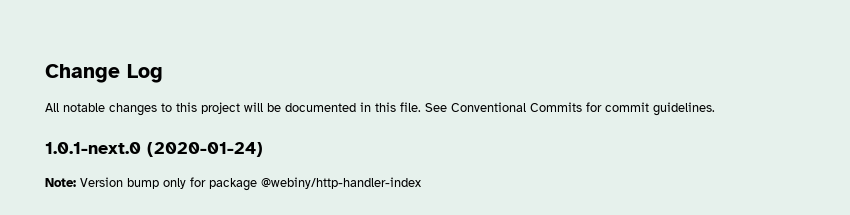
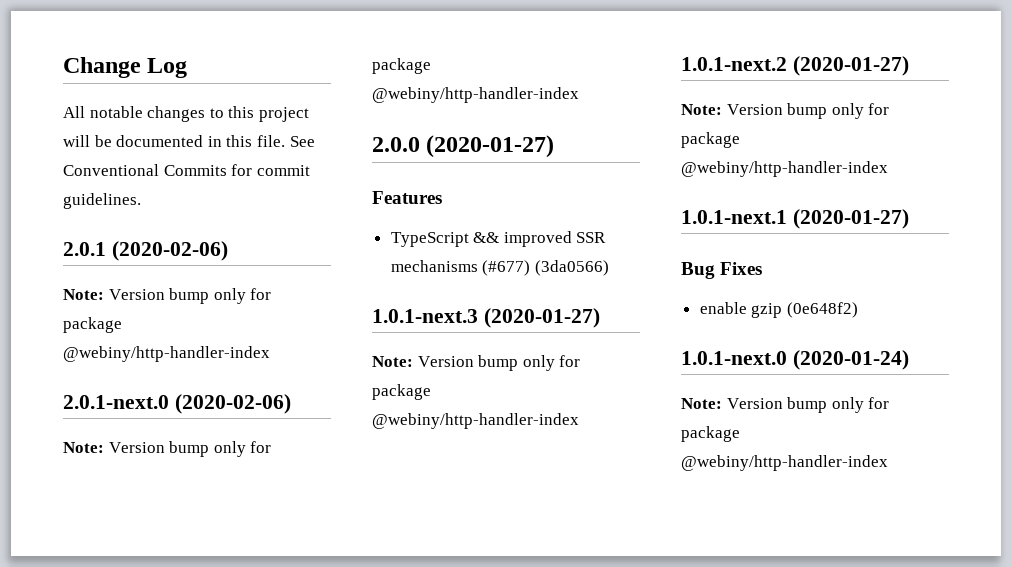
+ 2.0.1 (2020-02-06)
+ Note: Version bump only for package @webiny/http-handler-index
+ 2.0.1-next.0 (2020-02-06)
+ Note: Version bump only for package @webiny/http-handler-index
+ 2.0.0 (2020-01-27)
+ Features
+ TypeScript && improved SSR mechanisms (#677) (3da0566)
+ 1.0.1-next.3 (2020-01-27)
+ Note: Version bump only for package @webiny/http-handler-index
+ 1.0.1-next.2 (2020-01-27)
+ Note: Version bump only for package @webiny/http-handler-index
+ 1.0.1-next.1 (2020-01-27)
+ Bug Fixes
+ enable gzip (0e648f2)

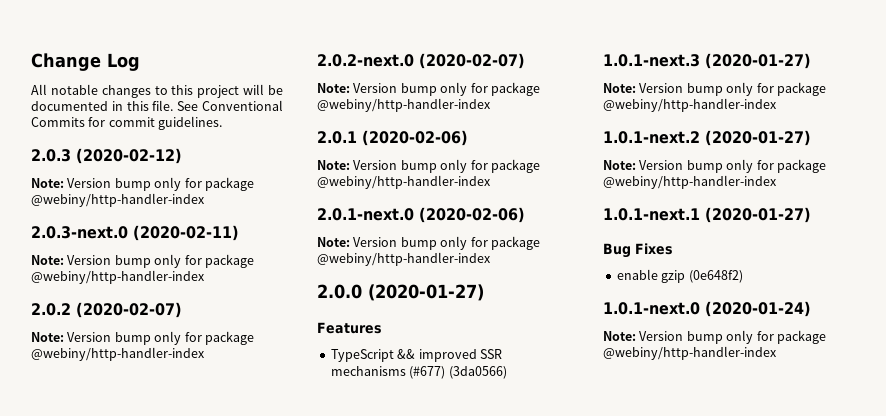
+ 2.0.3 (2020-02-12)
+ Note: Version bump only for package @webiny/http-handler-index
+ 2.0.3-next.0 (2020-02-11)
+ Note: Version bump only for package @webiny/http-handler-index
+ 2.0.2 (2020-02-07)
+ Note: Version bump only for package @webiny/http-handler-index
+ 2.0.2-next.0 (2020-02-07)
+ Note: Version bump only for package @webiny/http-handler-index

